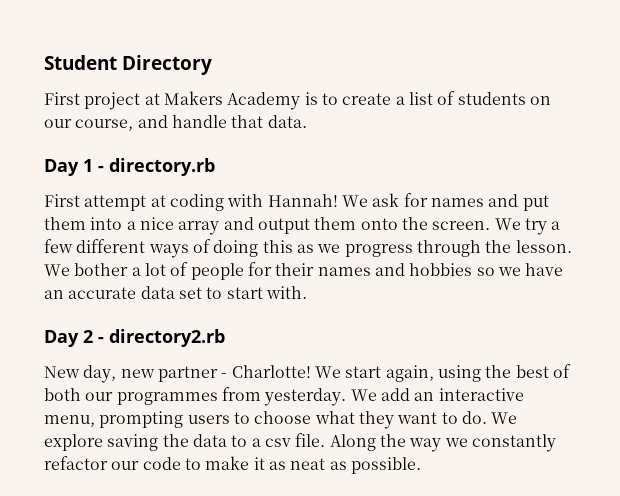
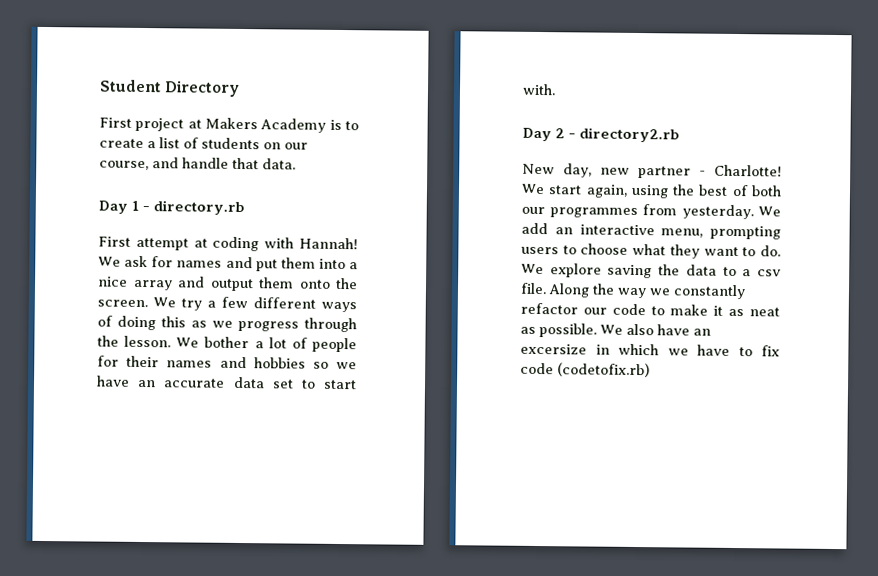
+ We also have an excersize in which we have to fix code (codetofix.rb)

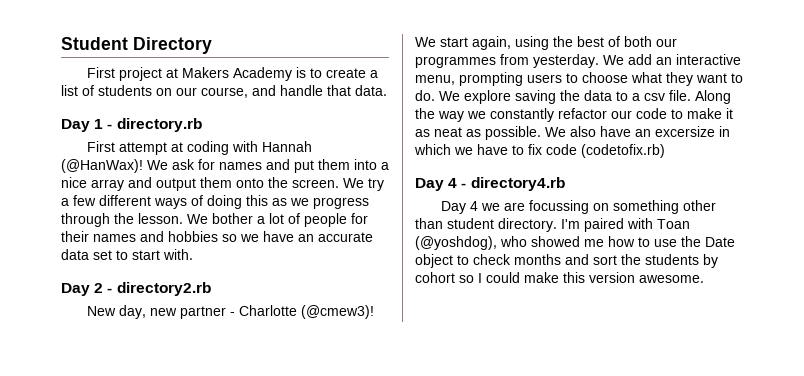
- First attempt at coding with Hannah!
+ First attempt at coding with Hannah (@HanWax)!
- New day, new partner - Charlotte!
+ New day, new partner - Charlotte (@cmew3)!
+ Day 4 - directory4.rb
+ Day 4 we are focussing on something other than student directory. I'm paired with Toan (@yoshdog), who showed me how to use the Date object to check months and sort the students by cohort so I could make this version awesome.

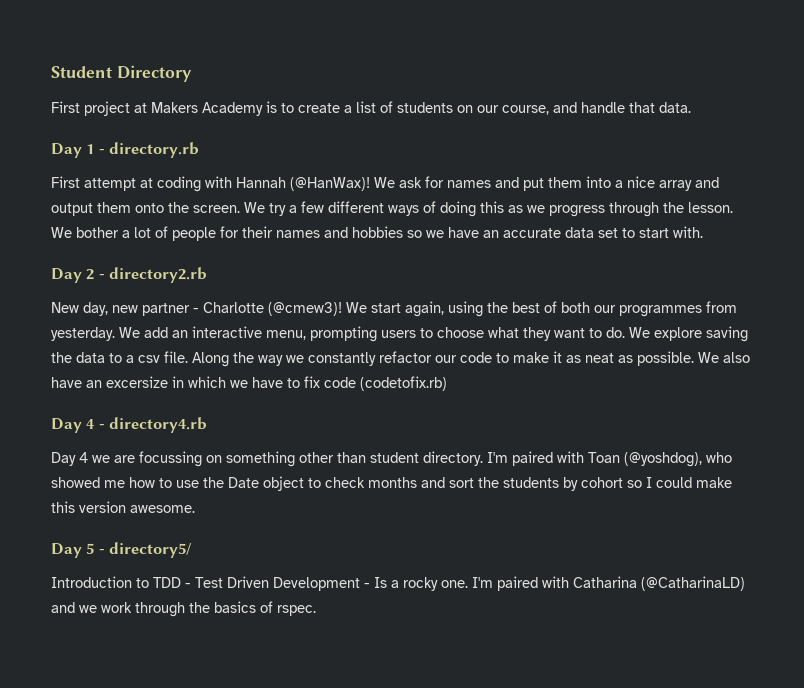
+ Day 5 - directory5/
+ Introduction to TDD - Test Driven Development - Is a rocky one. I'm paired with Catharina (@CatharinaLD) and we work through the basics of rspec.

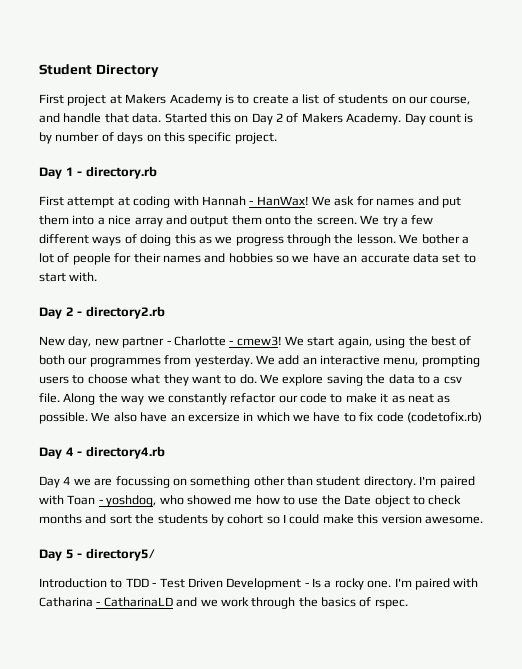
+ Started this on Day 2 of Makers Academy. Day count is by number of days on this specific project.
- First attempt at coding with Hannah (@HanWax)!
+ First attempt at coding with Hannah - HanWax!
- New day, new partner - Charlotte (@cmew3)!
+ New day, new partner - Charlotte - cmew3!
- I'm paired with Toan (@yoshdog), who showed me how to use the Date object to check months and sort the students by cohort so I could make this version awesome.
+ I'm paired with Toan - yoshdog, who showed me how to use the Date object to check months and sort the students by cohort so I could make this version awesome.
- I'm paired with Catharina (@CatharinaLD) and we work through the basics of rspec.
+ I'm paired with Catharina - CatharinaLD and we work through the basics of rspec.

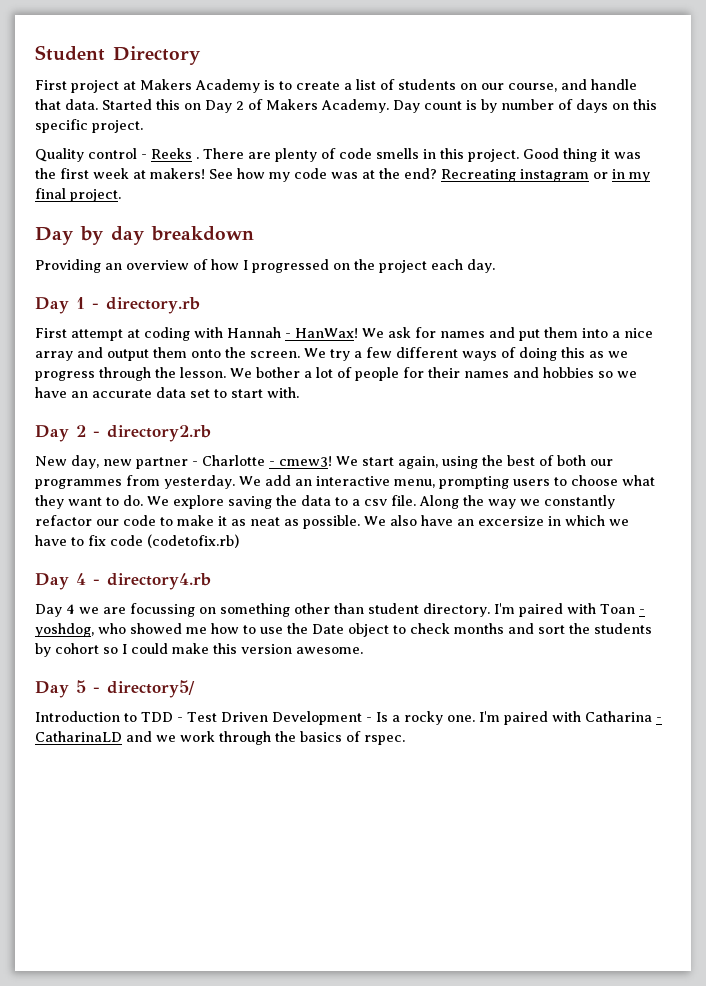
+ Quality control - Reeks . There are plenty of code smells in this project. Good thing it was the first week at makers! See how my code was at the end? Recreating instagram or in my final project.
+ Day by day breakdown
+ Providing an overview of how I progressed on the project each day.

